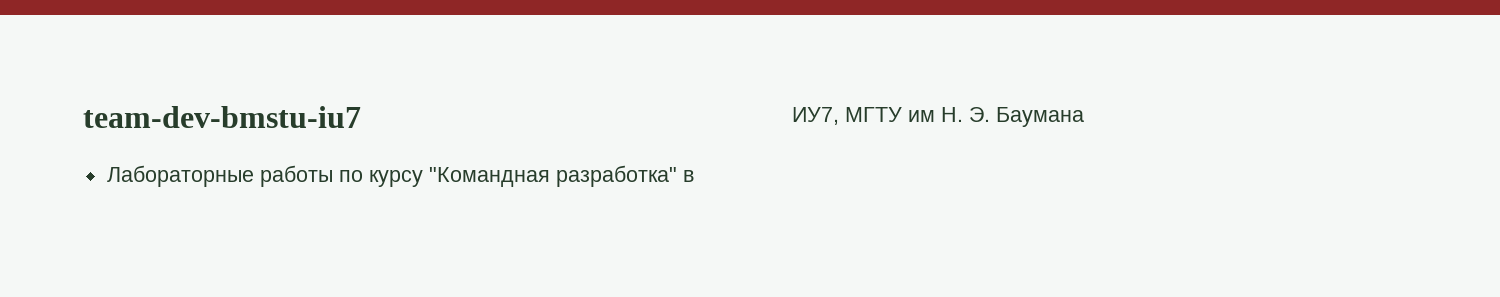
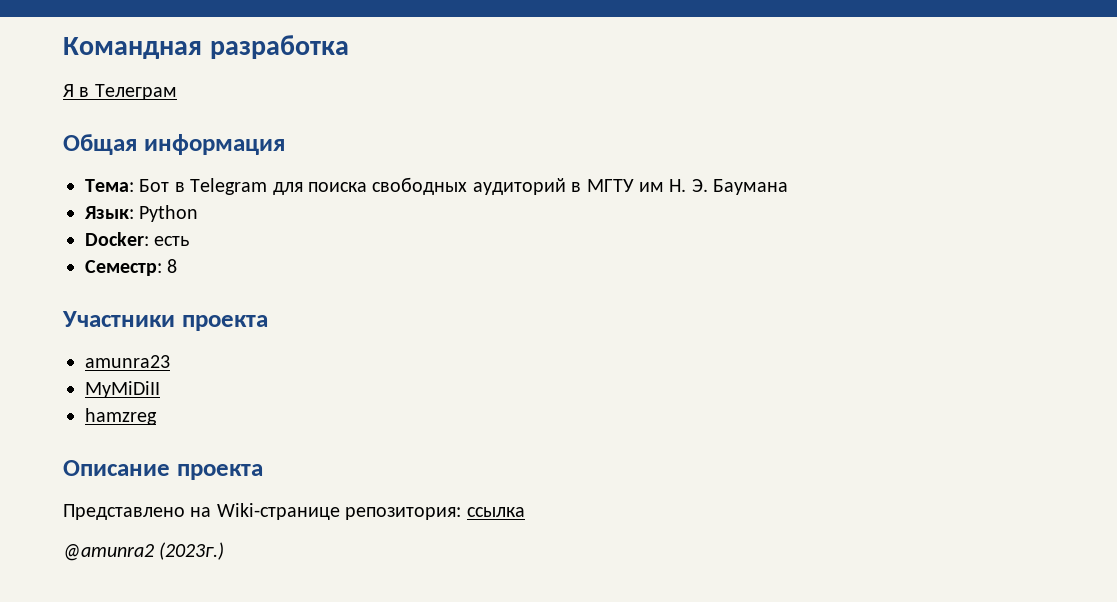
- team-dev-bmstu-iu7
- Лабораторные работы по курсу "Командная разработка" в ИУ7, МГТУ им Н. Э. Баумана
+ Командная разработка
+ Я в Телеграм
+ Общая информация
+ Тема: Бот в Telegram для поиска свободных аудиторий в МГТУ им Н. Э. Баумана
+ Язык: Python
+ Docker: есть
+ Семестр: 8
+ Участники проекта
+ amunra23
+ MyMiDiII
+ hamzreg
+ Описание проекта
+ Представлено на Wiki-странице репозитория: ссылка
+ @amunra2 (2023г.)

